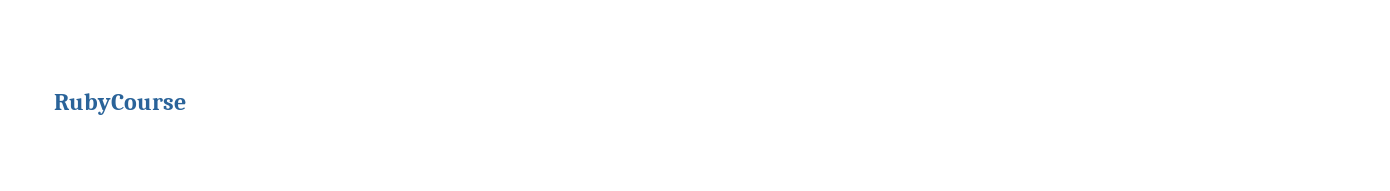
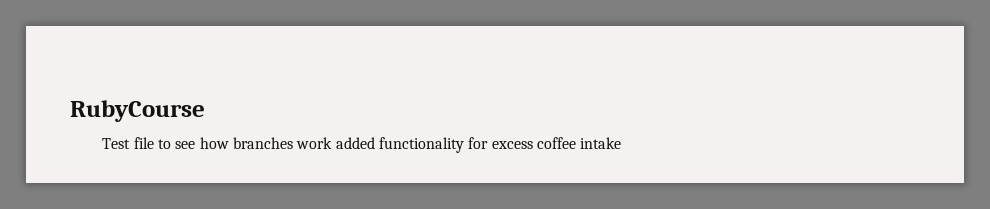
+ Test file to see how branches work added functionality for excess coffee intake

